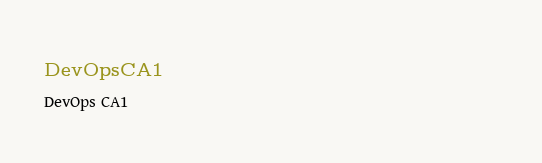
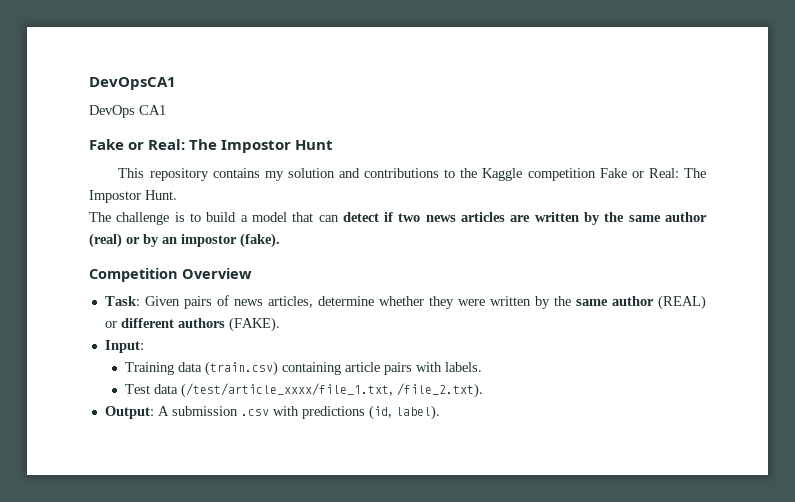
+ Fake or Real: The Impostor Hunt
+ This repository contains my solution and contributions to the Kaggle competition Fake or Real: The Impostor Hunt.
+ The challenge is to build a model that can detect if two news articles are written by the same author (real) or by an impostor (fake).
+ Competition Overview
+ Task: Given pairs of news articles, determine whether they were written by the same author (REAL) or different authors (FAKE).
+ Input:
+ Training data (train.csv) containing article pairs with labels.
+ Test data (/test/article_xxxx/file_1.txt, /file_2.txt).
+ Output: A submission .csv with predictions (id, label).

